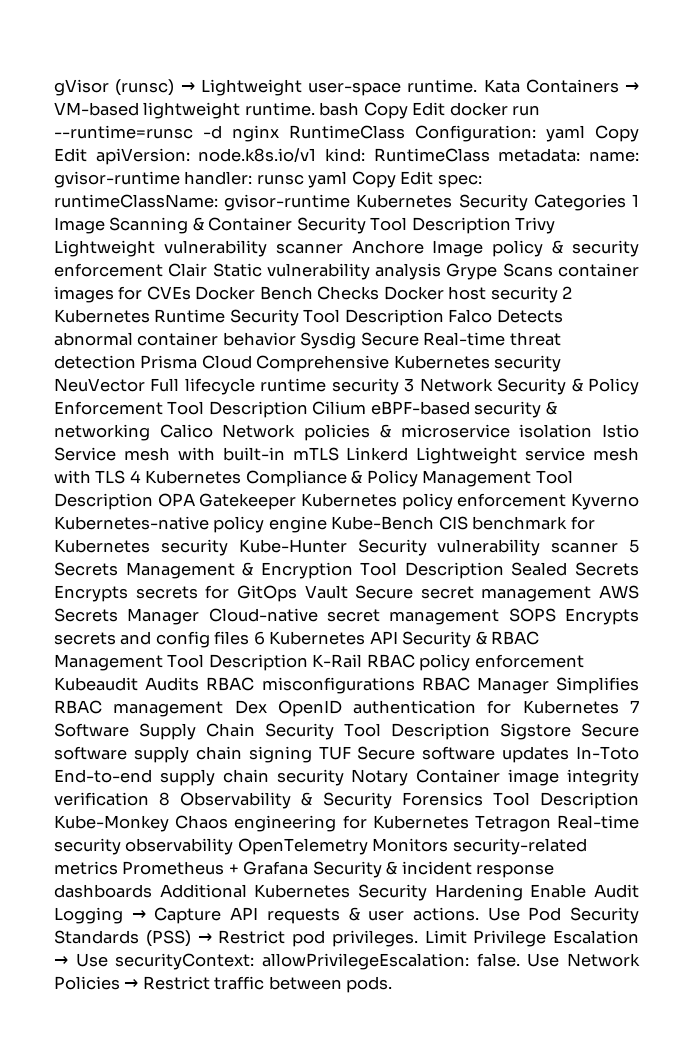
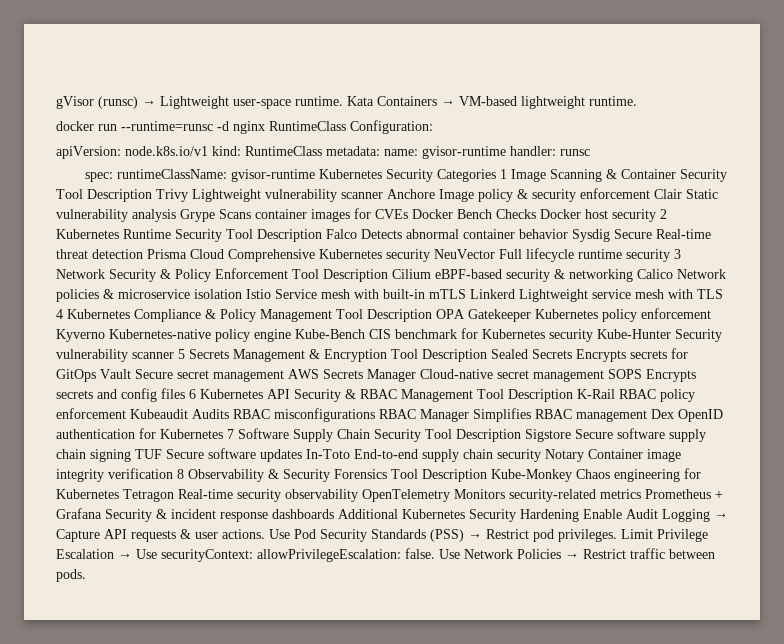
- Kata Containers → VM-based lightweight runtime. bash Copy Edit docker run --runtime=runsc -d nginx RuntimeClass Configuration: yaml Copy Edit apiVersion:
+ Kata Containers → VM-based lightweight runtime.
+ docker run --runtime=runsc -d nginx RuntimeClass Configuration:
+ apiVersion:
- runsc yaml Copy Edit spec:
+ runsc
+ spec:

